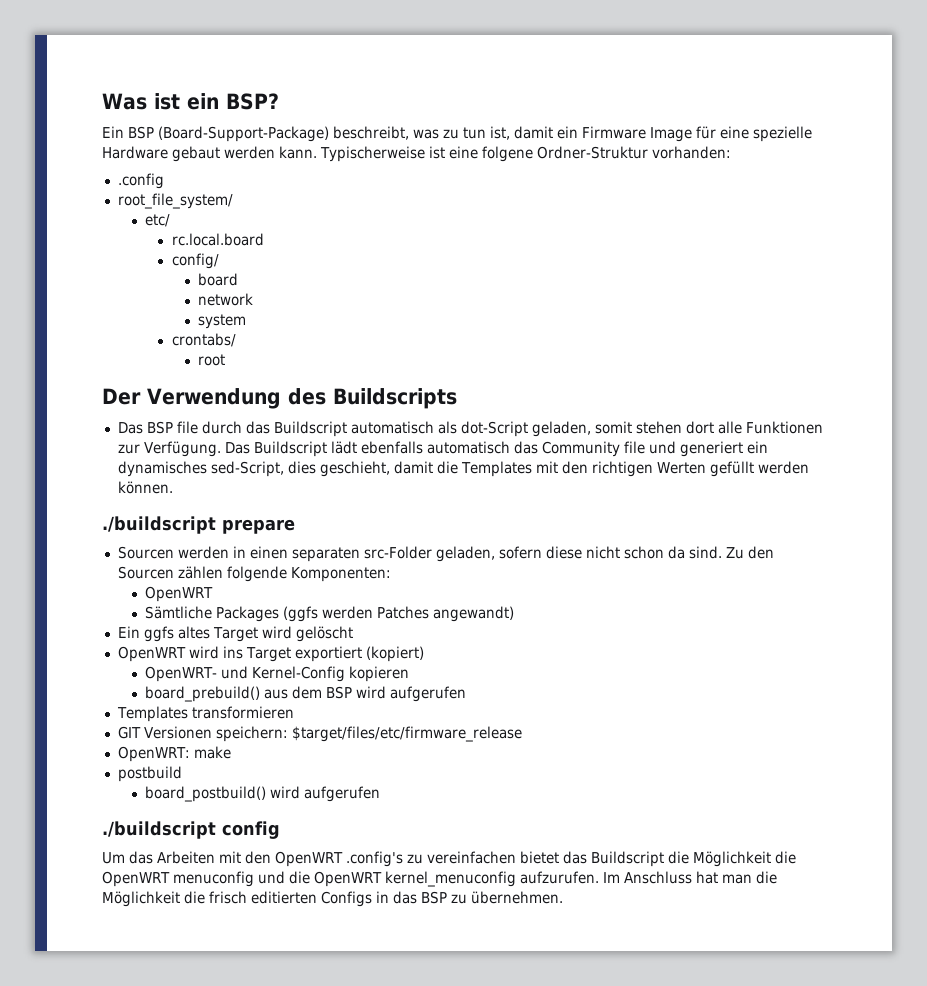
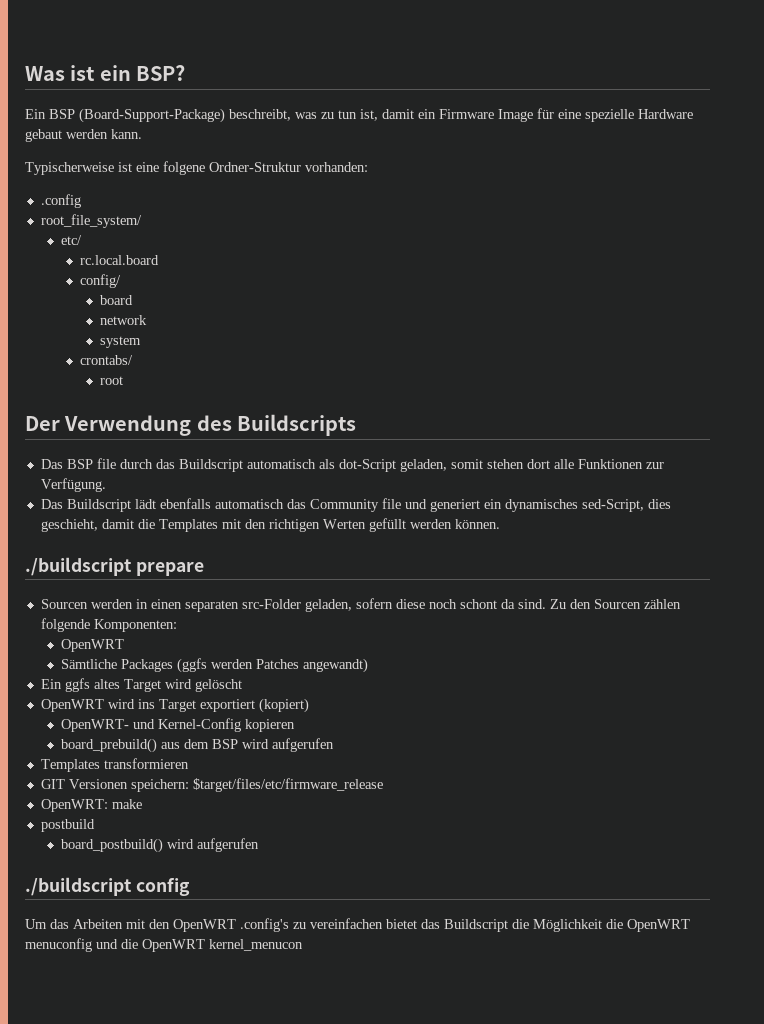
- Ein BSP (Board-Support-Package) beschreibt, was zu tun ist, damit ein Firmware Image für eine spezielle Hardware gebaut werden kann. Typischerweise ist eine folgene Ordner-Struktur vorhanden:
+ Ein BSP (Board-Support-Package) beschreibt, was zu tun ist, damit ein Firmware Image für eine spezielle Hardware gebaut werden kann.
+ Typischerweise ist eine folgene Ordner-Struktur vorhanden:
- Das BSP file durch das Buildscript automatisch als dot-Script geladen, somit stehen dort alle Funktionen zur Verfügung. Das Buildscript lädt ebenfalls automatisch das Community file und generiert ein dynamisches sed-Script, dies geschieht, damit die Templates mit den richtigen Werten gefüllt werden können.
+ Das BSP file durch das Buildscript automatisch als dot-Script geladen, somit stehen dort alle Funktionen zur Verfügung.
+ Das Buildscript lädt ebenfalls automatisch das Community file und generiert ein dynamisches sed-Script, dies geschieht, damit die Templates mit den richtigen Werten gefüllt werden können.
- Sourcen werden in einen separaten src-Folder geladen, sofern diese nicht schon da sind.
+ Sourcen werden in einen separaten src-Folder geladen, sofern diese noch schont da sind.
- Um das Arbeiten mit den OpenWRT .config's zu vereinfachen bietet das Buildscript die Möglichkeit die OpenWRT menuconfig und die OpenWRT kernel_menuconfig aufzurufen. Im Anschluss hat man die Möglichkeit die frisch editierten Configs in das BSP zu übernehmen.
+ Um das Arbeiten mit den OpenWRT .config's zu vereinfachen bietet das Buildscript die Möglichkeit die OpenWRT menuconfig und die OpenWRT kernel_menucon

